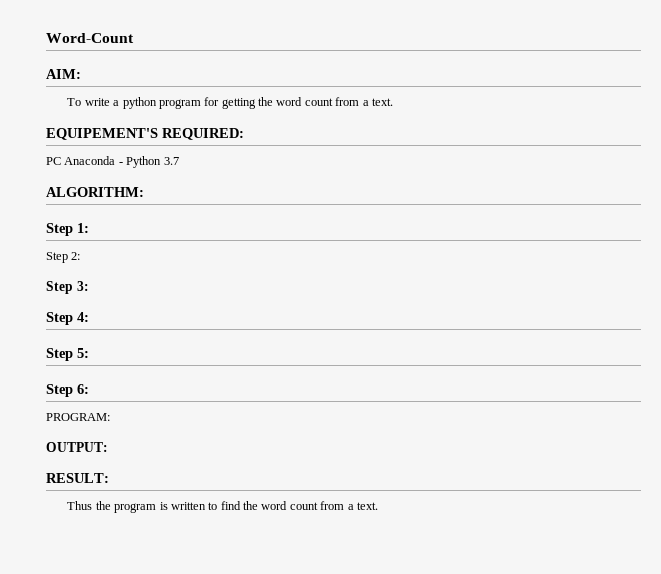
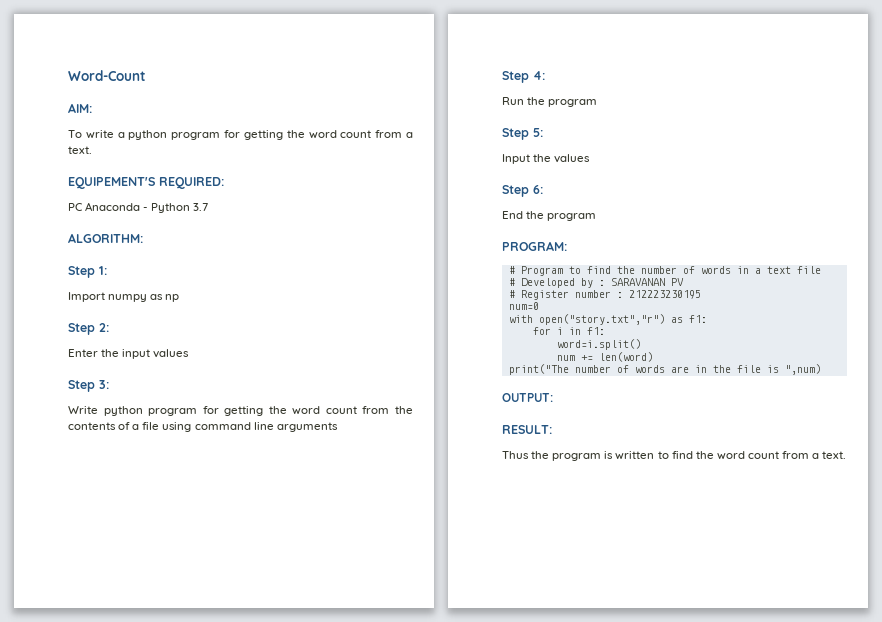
+ Import numpy as np
  Step 2:
+ Enter the input values
  Step 3:
+ Write python program for getting the word count from the contents of a file using command line arguments
+ Run the program
+ Input the values
+ End the program
  PROGRAM:
+ # Program to find the number of words in a text file
+ # Developed by : SARAVANAN PV
+ # Register number : 212223230195
+ num=0
+ with open("story.txt","r") as f1:
+ for i in f1:
+ word=i.split()
+ num += len(word)
+ print("The number of words are in the file is ",num)

